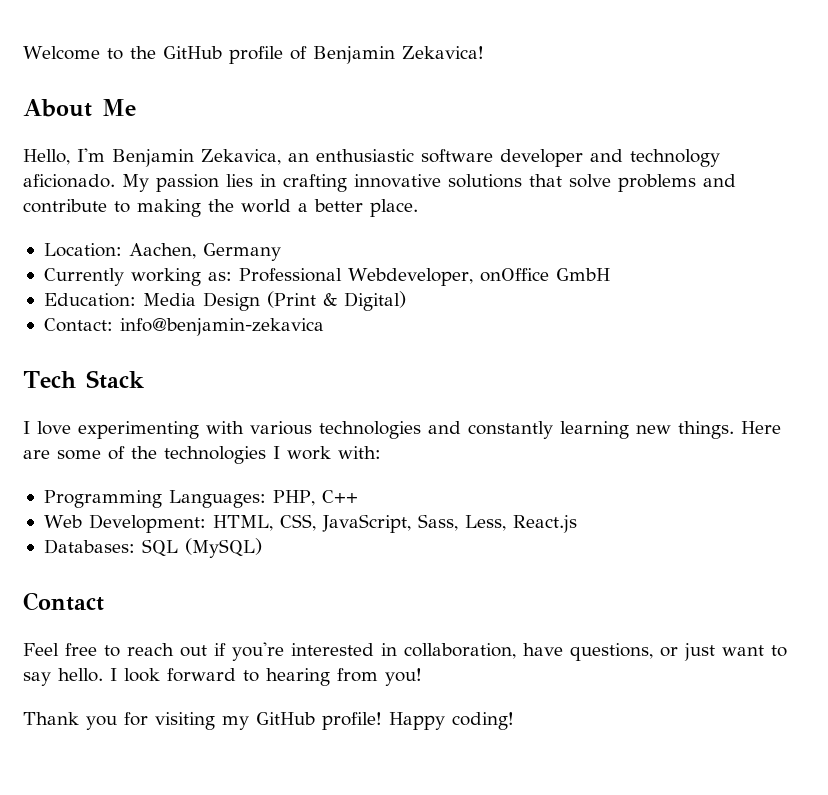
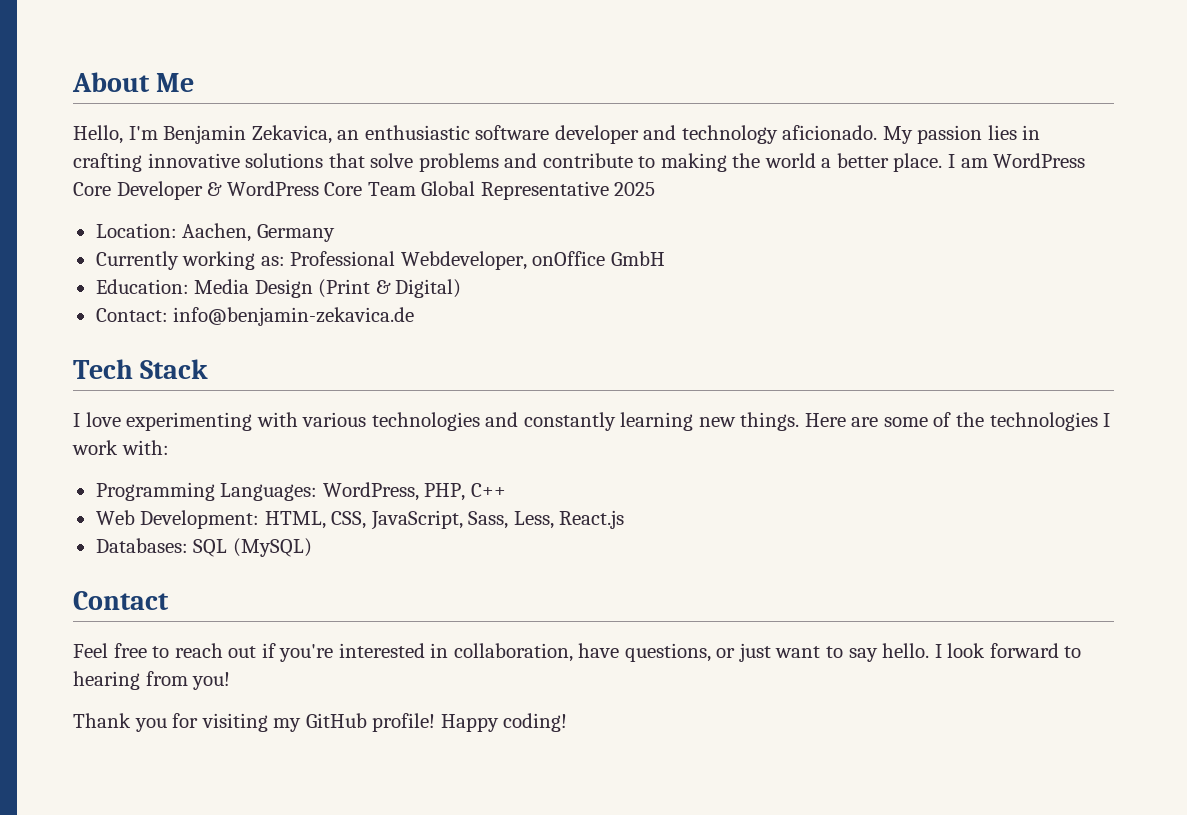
- Welcome to the GitHub profile of Benjamin Zekavica!
+ I am WordPress Core Developer & WordPress Core Team Global Representative 2025
- Contact: info@benjamin-zekavica
+ Contact: info@benjamin-zekavica.de
- Programming Languages: PHP, C++
+ Programming Languages: WordPress, PHP, C++

